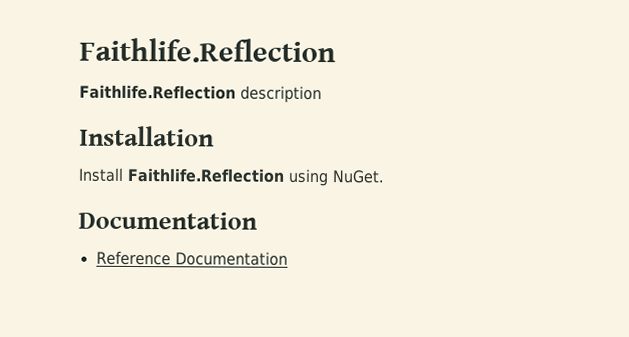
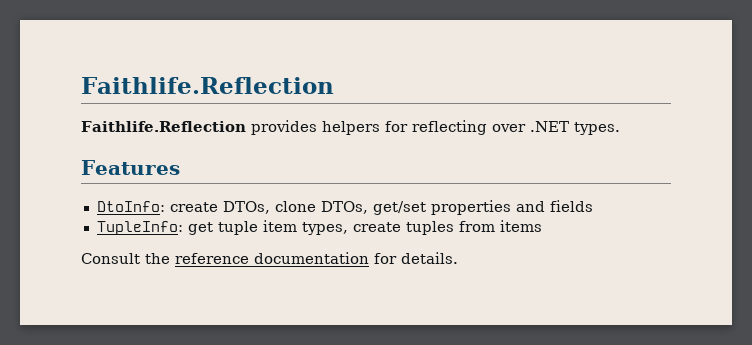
- Faithlife.Reflection description
- Installation
- Install Faithlife.Reflection using NuGet.
- Documentation
- Reference Documentation
+ Faithlife.Reflection provides helpers for reflecting over .NET types.
+ Features
+ DtoInfo: create DTOs, clone DTOs, get/set properties and fields
+ TupleInfo: get tuple item types, create tuples from items
+ Consult the reference documentation for details.

